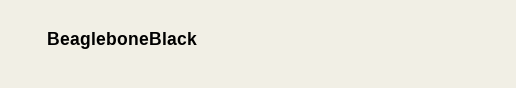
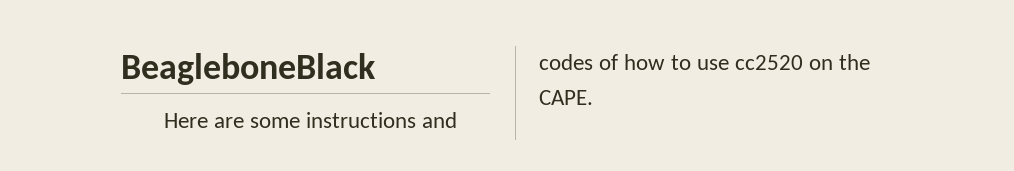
+ Here are some instructions and codes of how to use cc2520 on the CAPE.

